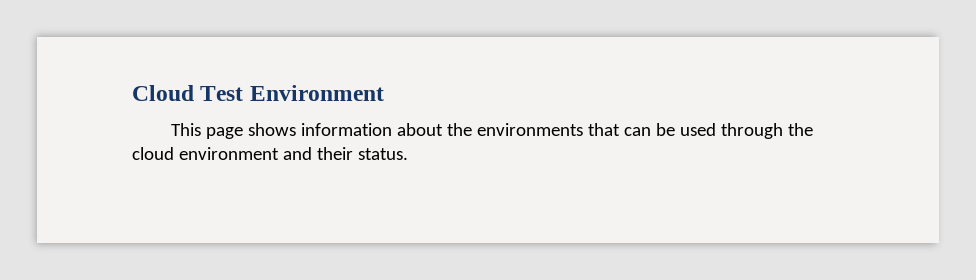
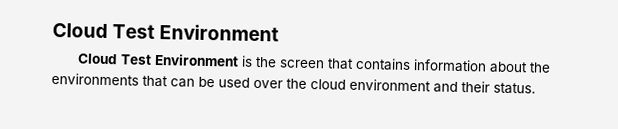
- This page shows information about the environments that can be used through the cloud environment and their status.
+ Cloud Test Environment is the screen that contains information about the environments that can be used over the cloud environment and their status.

